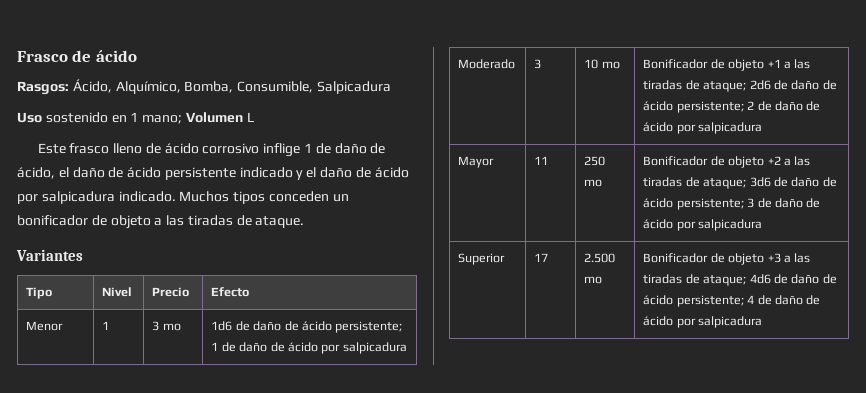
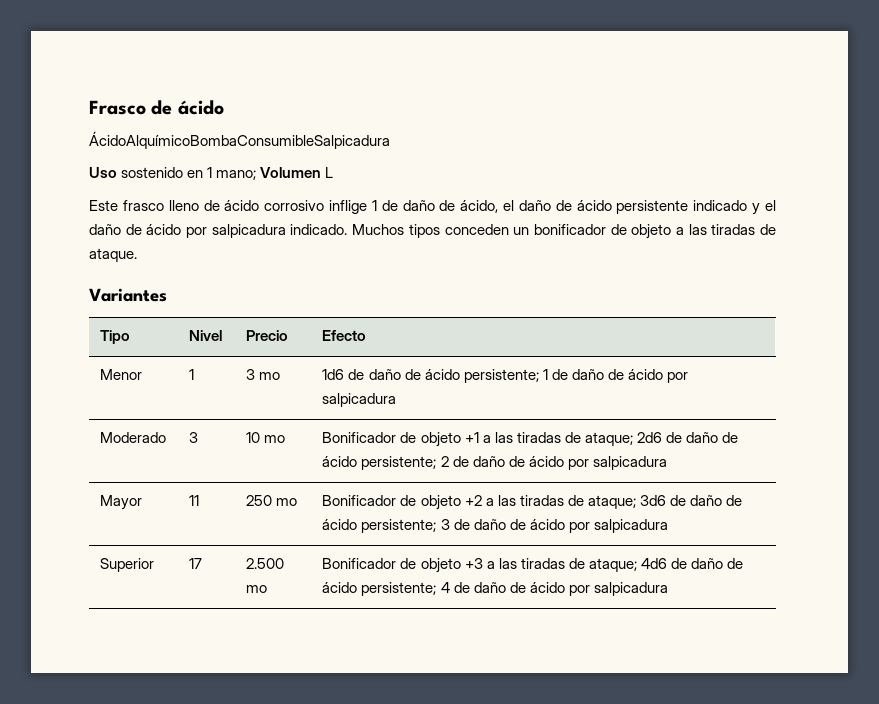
- Rasgos: Ácido, Alquímico, Bomba, Consumible, Salpicadura
+ ÁcidoAlquímicoBombaConsumibleSalpicadura

